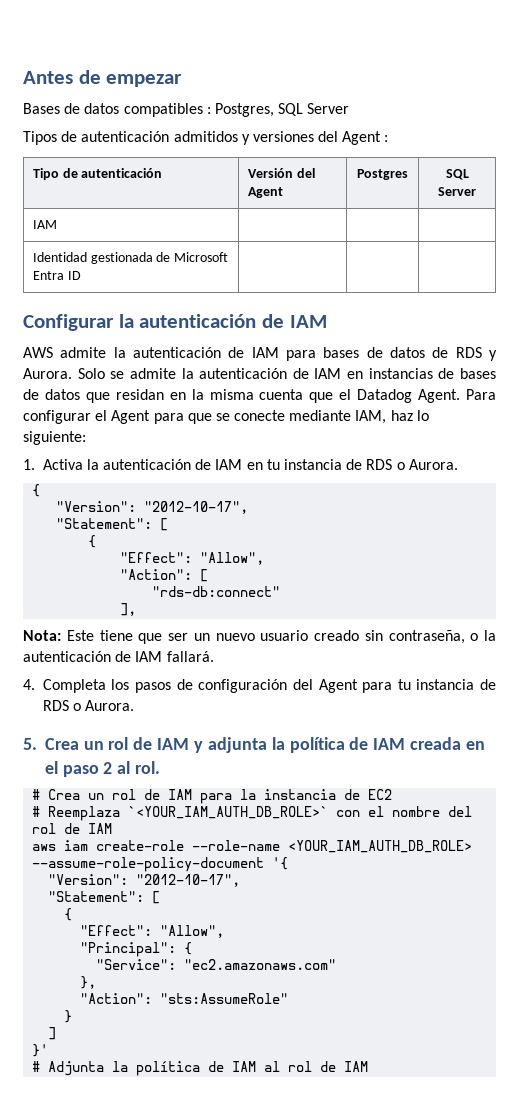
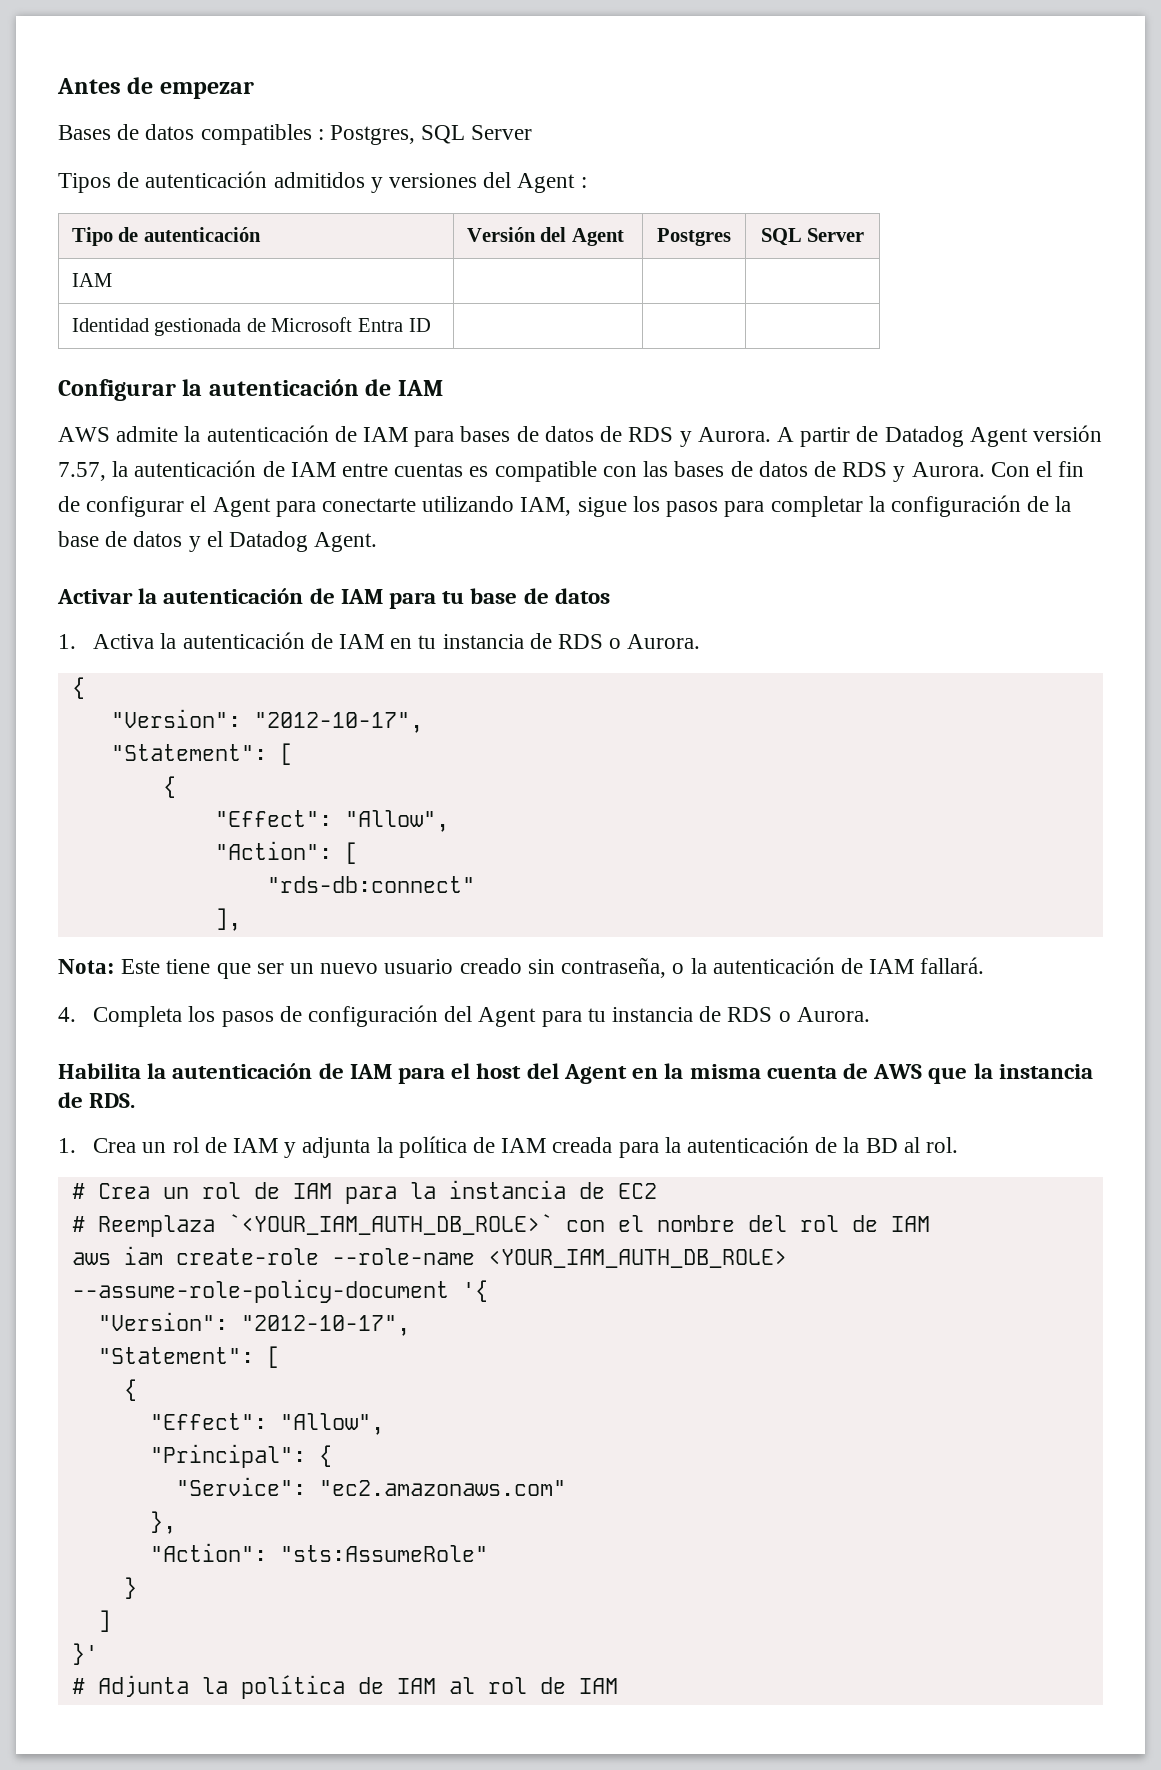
- Solo se admite la autenticación de IAM en instancias de bases de datos que residan en la misma cuenta que el Datadog Agent. Para configurar el Agent para que se conecte mediante IAM, haz lo siguiente:
+ A partir de Datadog Agent versión 7.57, la autenticación de IAM entre cuentas es compatible con las bases de datos de RDS y Aurora. Con el fin de configurar el Agent para conectarte utilizando IAM, sigue los pasos para completar la configuración de la base de datos y el Datadog Agent.
+ Activar la autenticación de IAM para tu base de datos
- 5. Crea un rol de IAM y adjunta la política de IAM creada en el paso 2 al rol.
+ Habilita la autenticación de IAM para el host del Agent en la misma cuenta de AWS que la instancia de RDS.
+ 1. Crea un rol de IAM y adjunta la política de IAM creada para la autenticación de la BD al rol.

